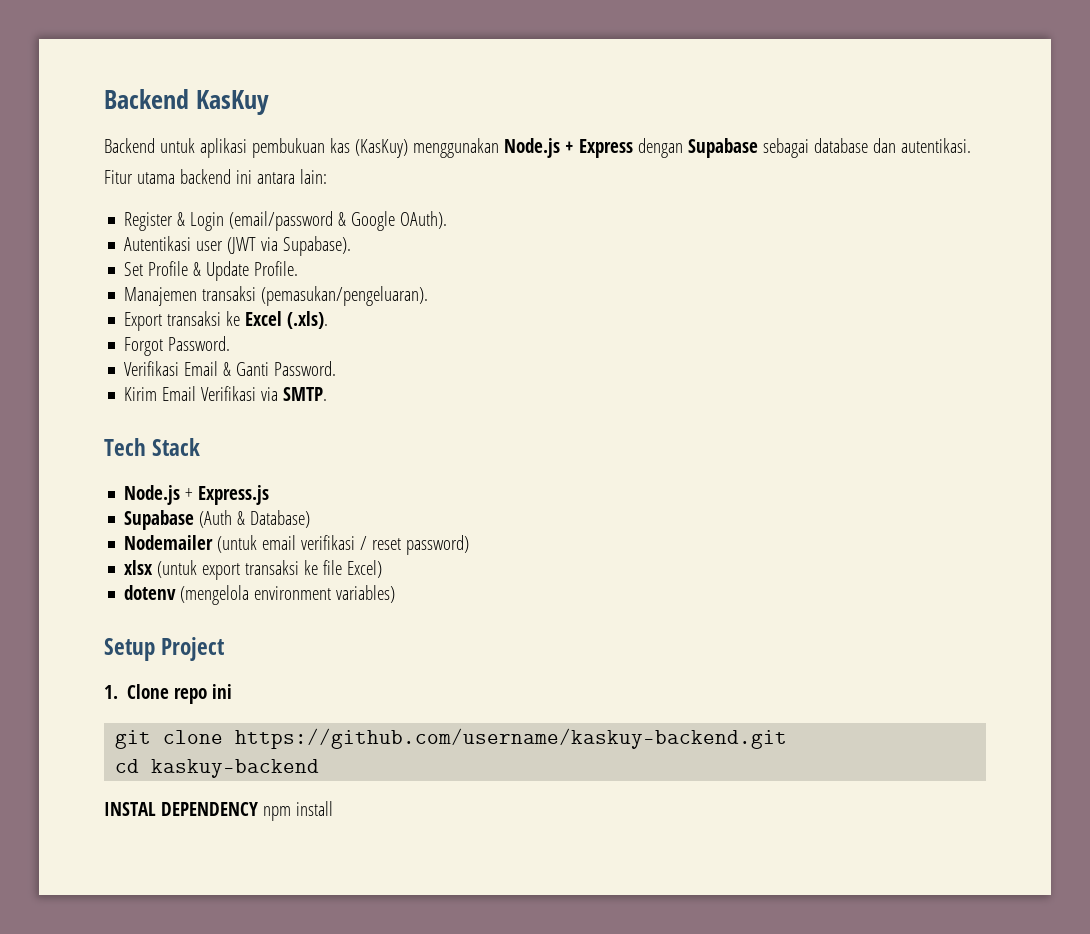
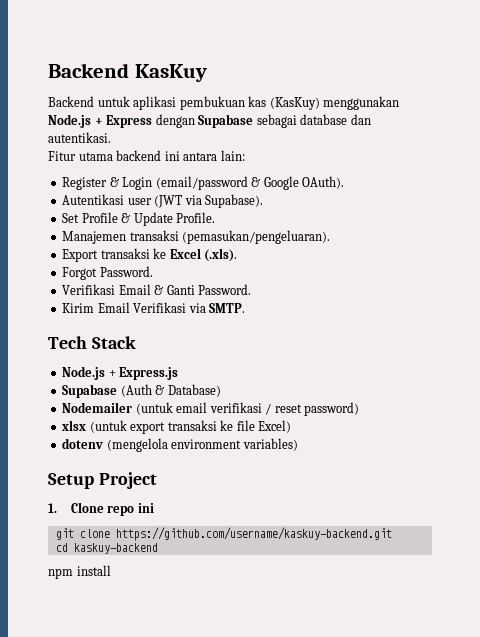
- INSTAL DEPENDENCY npm install
+ npm install

